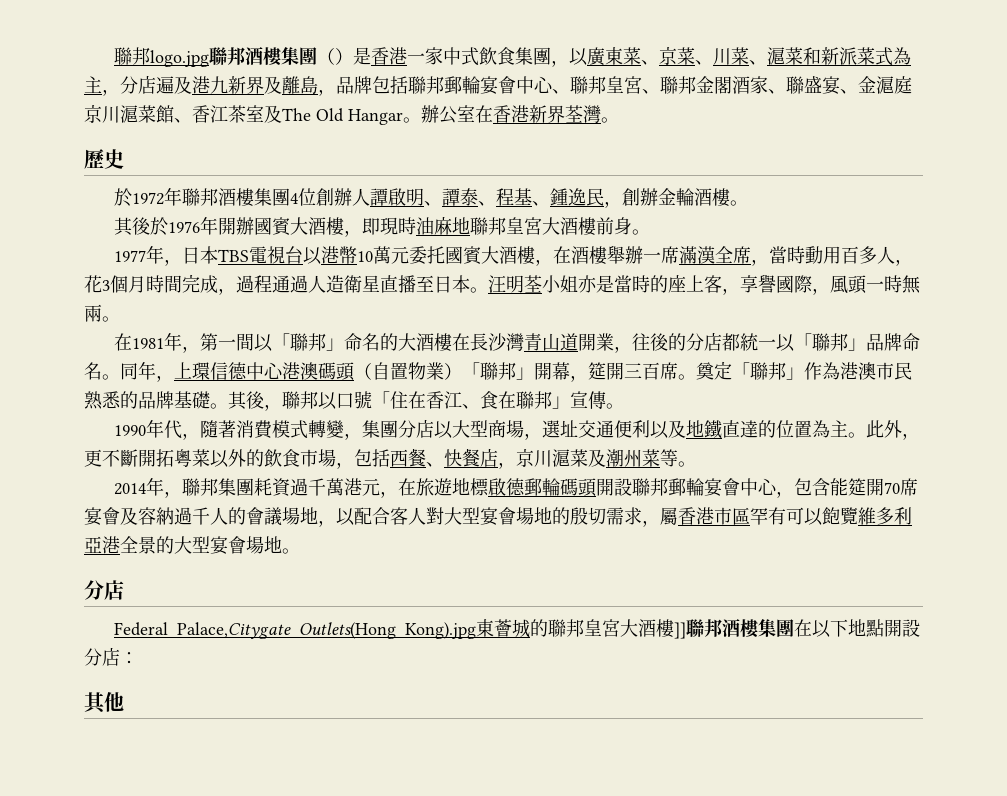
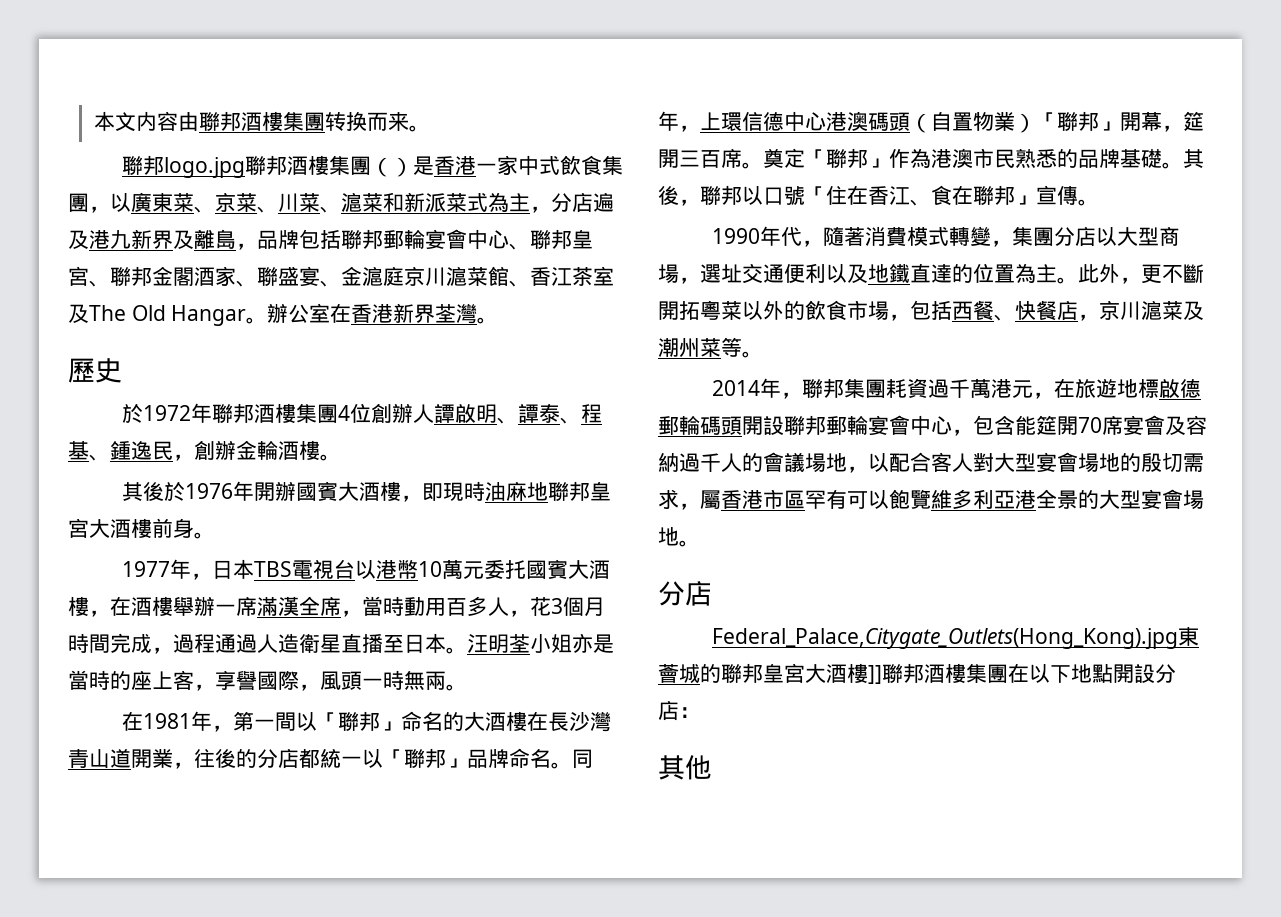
+ 本文内容由聯邦酒樓集團转换而来。

